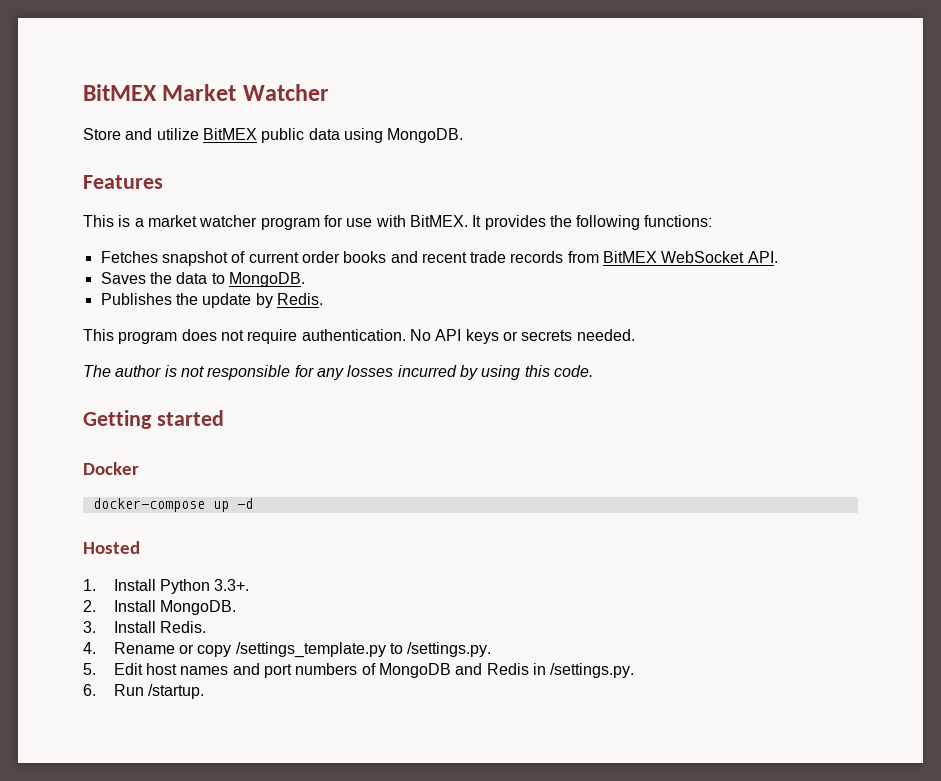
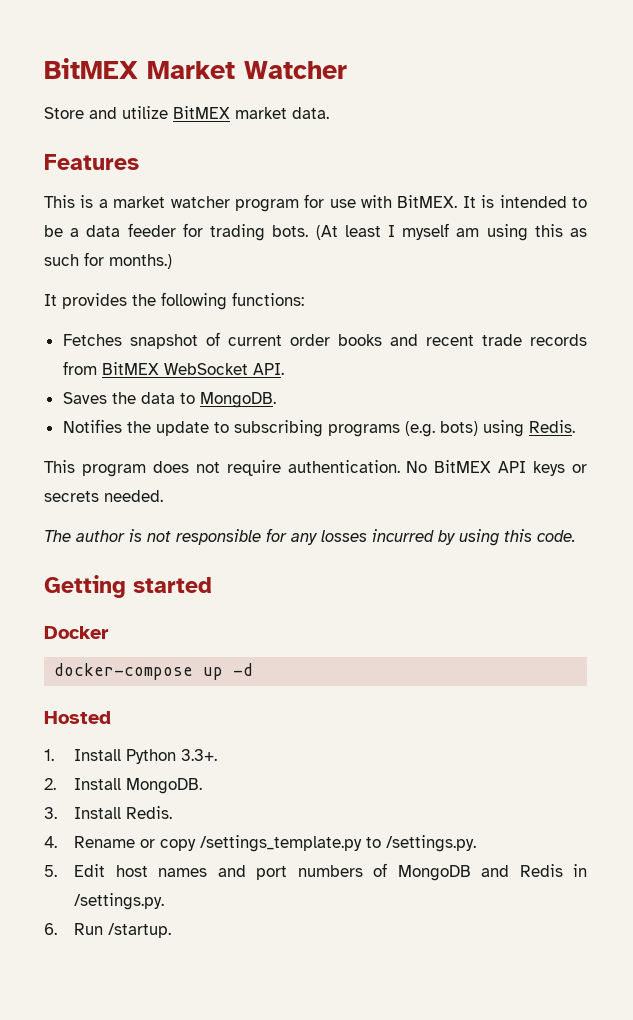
- Store and utilize BitMEX public data using MongoDB.
+ Store and utilize BitMEX market data.
+ It is intended to be a data feeder for trading bots. (At least I myself am using this as such for months.)
- Publishes the update by Redis.
+ Notifies the update to subscribing programs (e.g. bots) using Redis.
- No API keys or secrets needed.
+ No BitMEX API keys or secrets needed.

